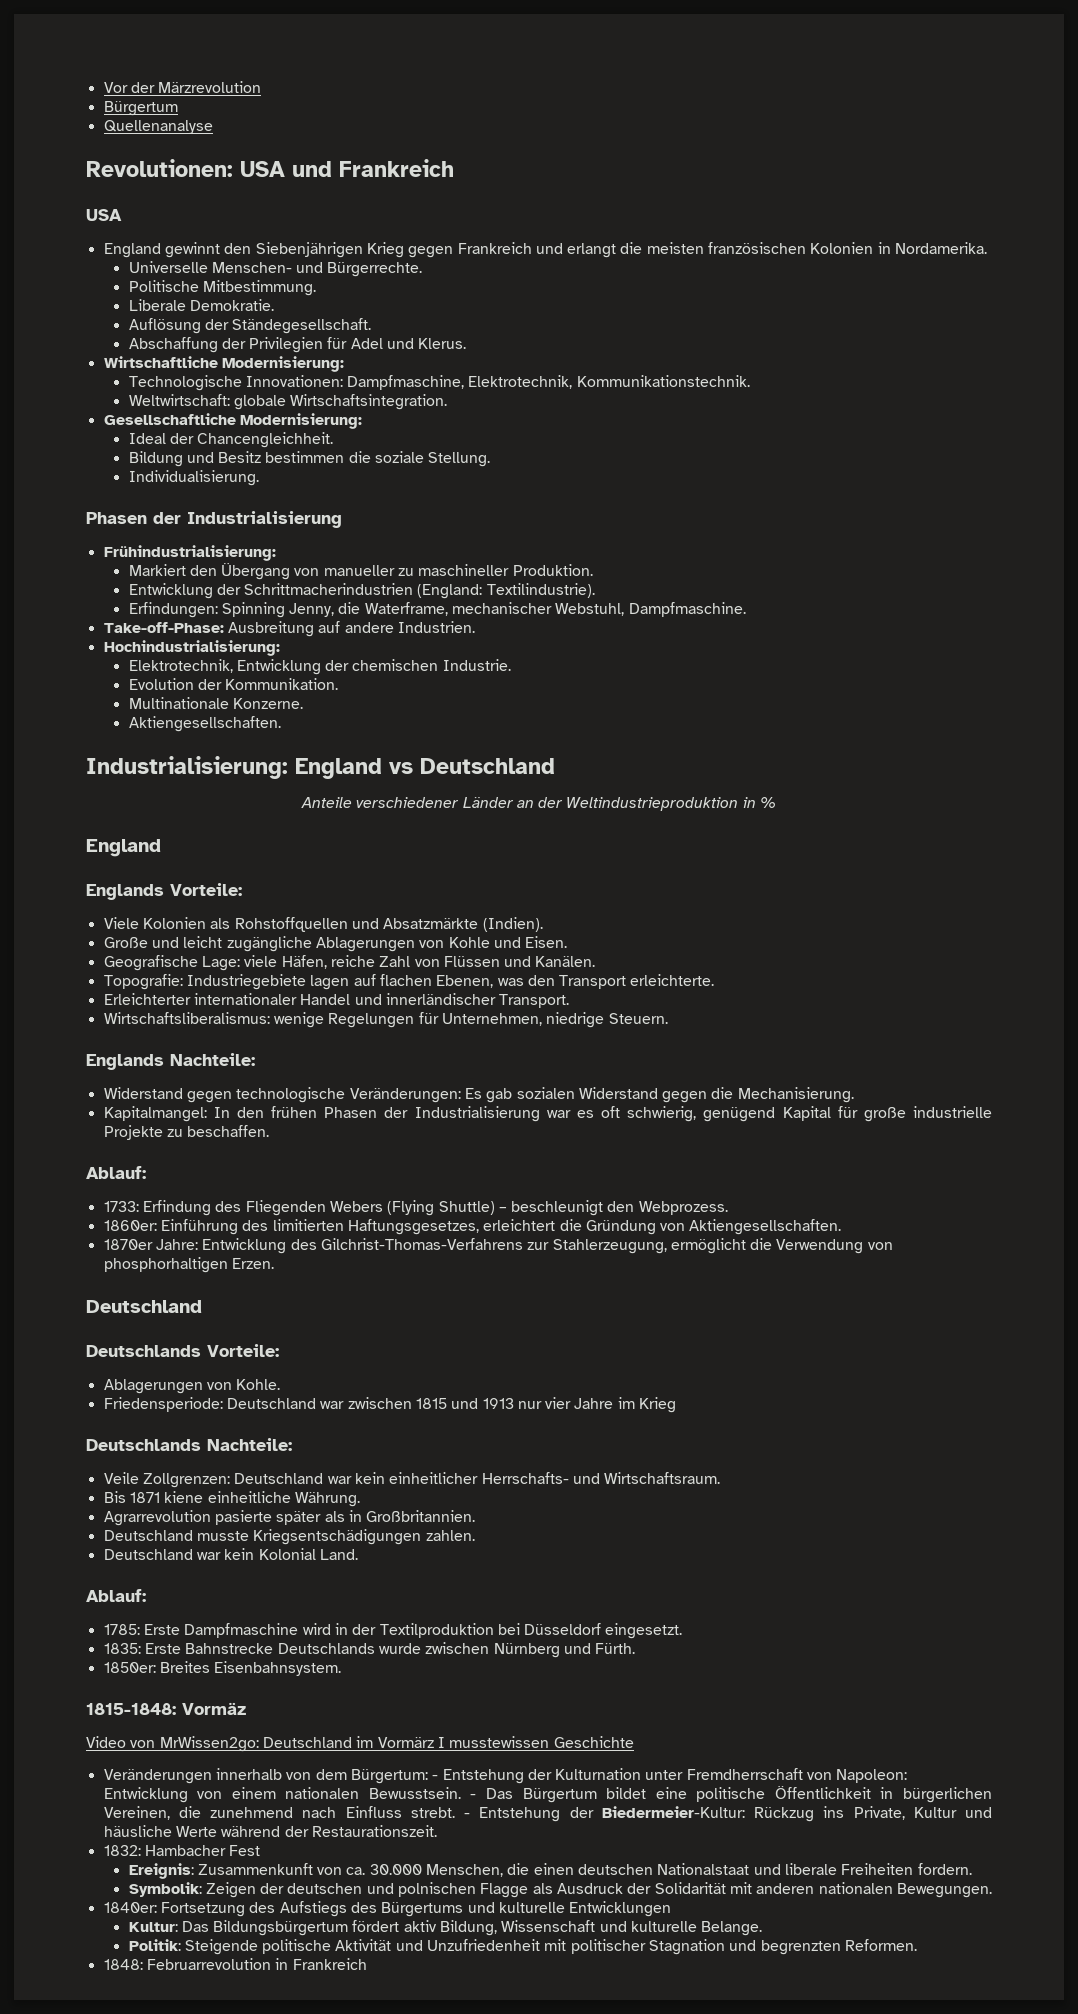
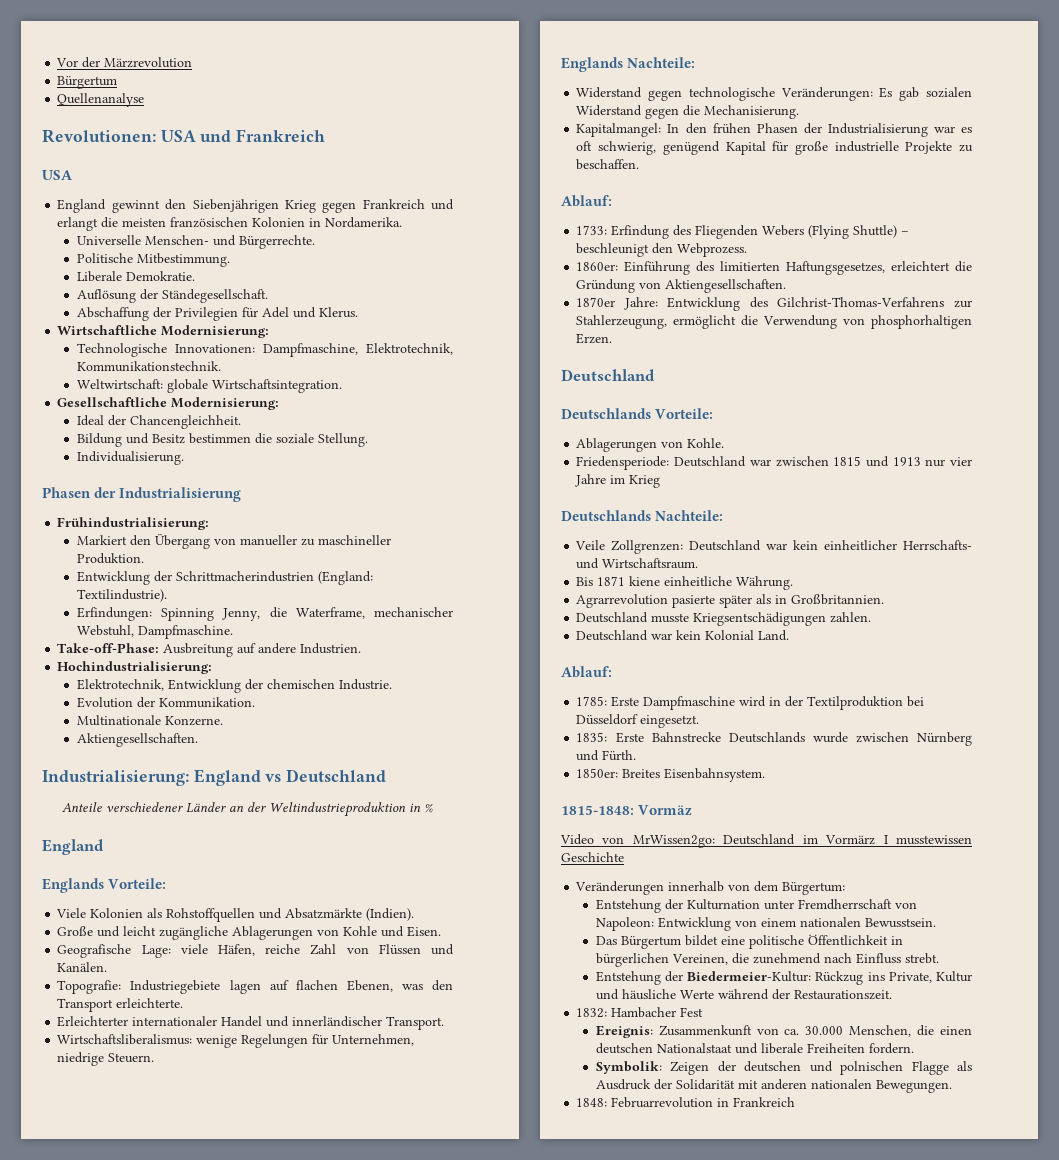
- Veränderungen innerhalb von dem Bürgertum: - Entstehung der Kulturnation unter Fremdherrschaft von Napoleon: Entwicklung von einem nationalen Bewusstsein. - Das Bürgertum bildet eine politische Öffentlichkeit in bürgerlichen Vereinen, die zunehmend nach Einfluss strebt. - Entstehung der Biedermeier-Kultur: Rückzug ins Private, Kultur und häusliche Werte während der Restaurationszeit.
+ Veränderungen innerhalb von dem Bürgertum:
+ Entstehung der Kulturnation unter Fremdherrschaft von Napoleon: Entwicklung von einem nationalen Bewusstsein.
+ Das Bürgertum bildet eine politische Öffentlichkeit in bürgerlichen Vereinen, die zunehmend nach Einfluss strebt.
+ Entstehung der Biedermeier-Kultur: Rückzug ins Private, Kultur und häusliche Werte während der Restaurationszeit.
- 1840er: Fortsetzung des Aufstiegs des Bürgertums und kulturelle Entwicklungen
- Kultur: Das Bildungsbürgertum fördert aktiv Bildung, Wissenschaft und kulturelle Belange.
- Politik: Steigende politische Aktivität und Unzufriedenheit mit politischer Stagnation und begrenzten Reformen.

